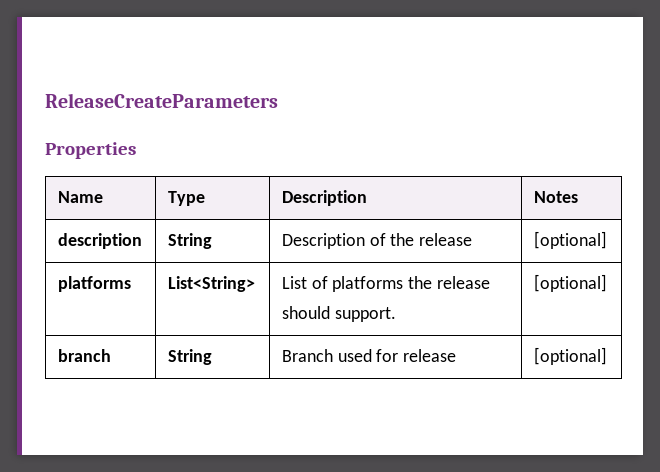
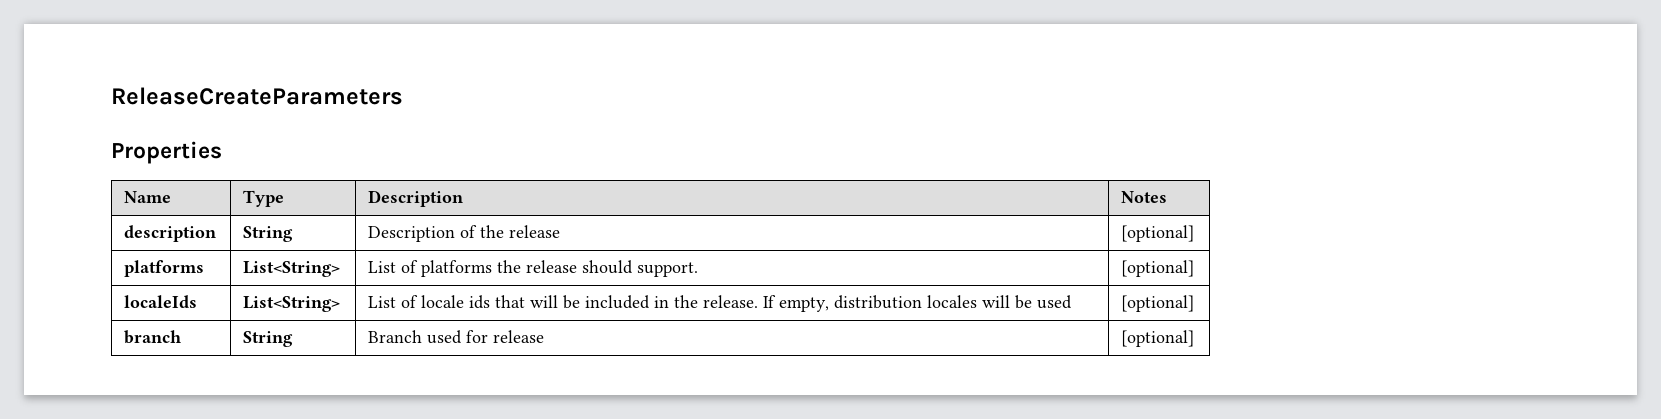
+ localeIds | List<String> | List of locale ids that will be included in the release. If empty, distribution locales will be used | [optional]

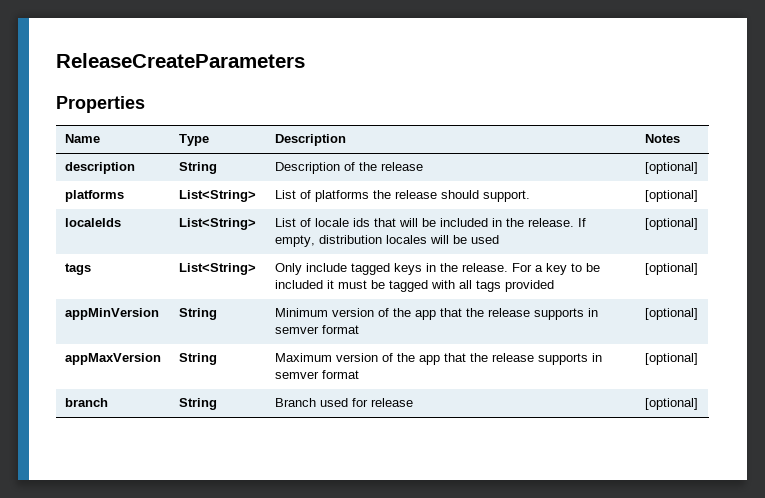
+ tags | List<String> | Only include tagged keys in the release. For a key to be included it must be tagged with all tags provided | [optional]
+ appMinVersion | String | Minimum version of the app that the release supports in semver format | [optional]
+ appMaxVersion | String | Maximum version of the app that the release supports in semver format | [optional]

